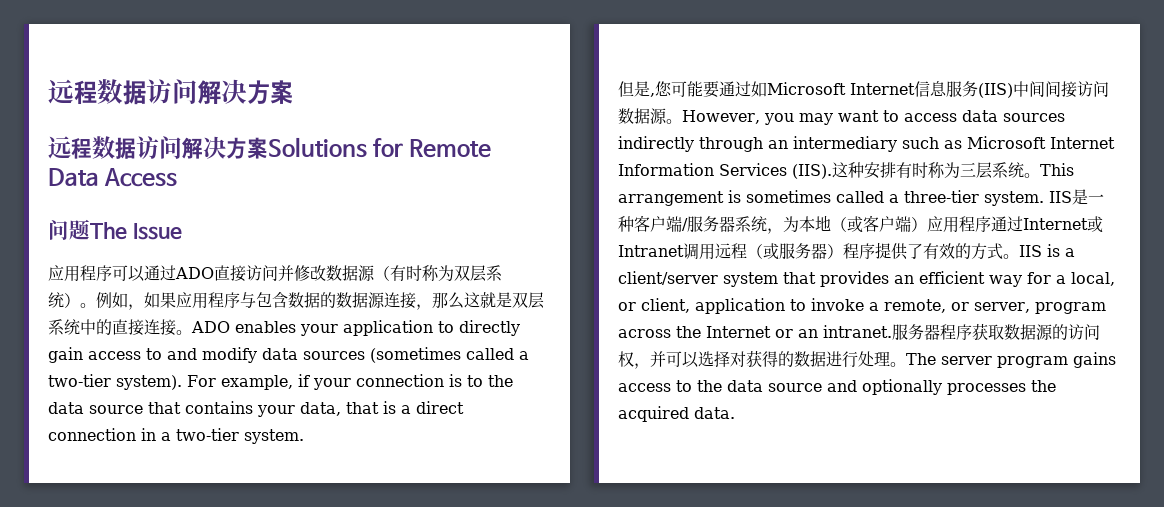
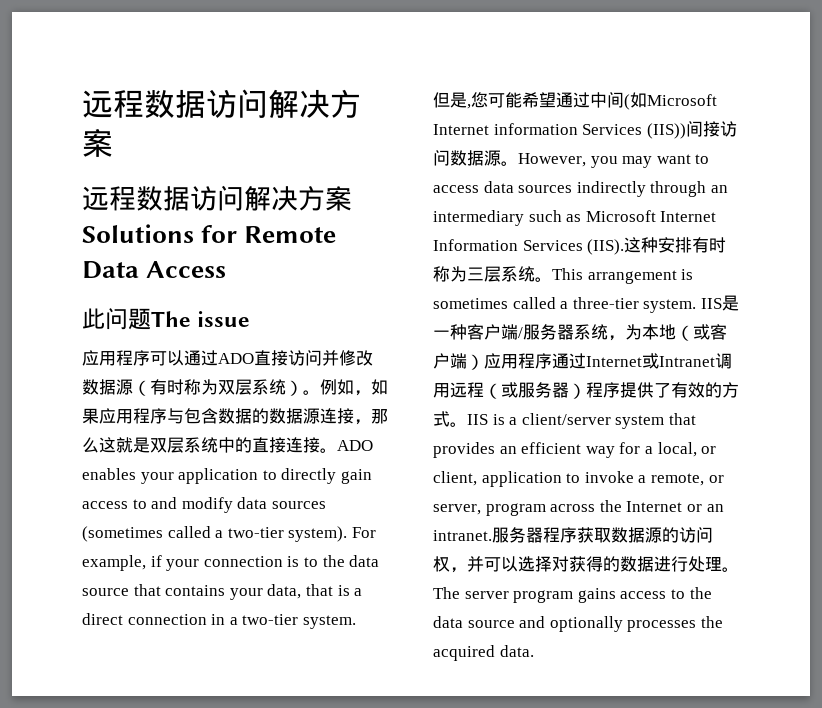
- 问题The Issue
+ 此问题The issue
- 但是,您可能要通过如Microsoft Internet信息服务(IIS)中间间接访问数据源。
+ 但是,您可能希望通过中间(如Microsoft Internet information Services (IIS))间接访问数据源。

